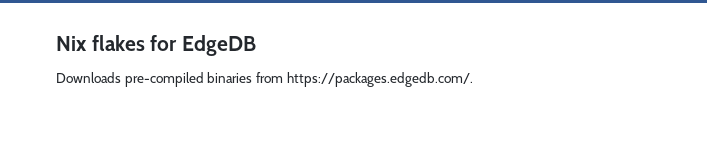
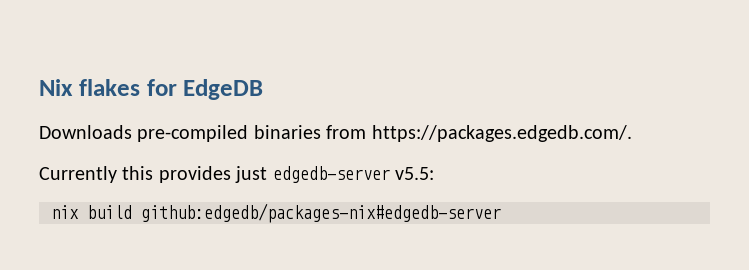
+ Currently this provides just edgedb-server v5.5:
+ nix build github:edgedb/packages-nix#edgedb-server

